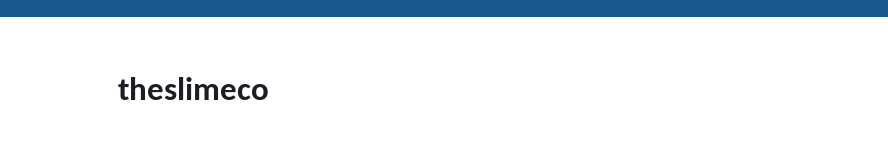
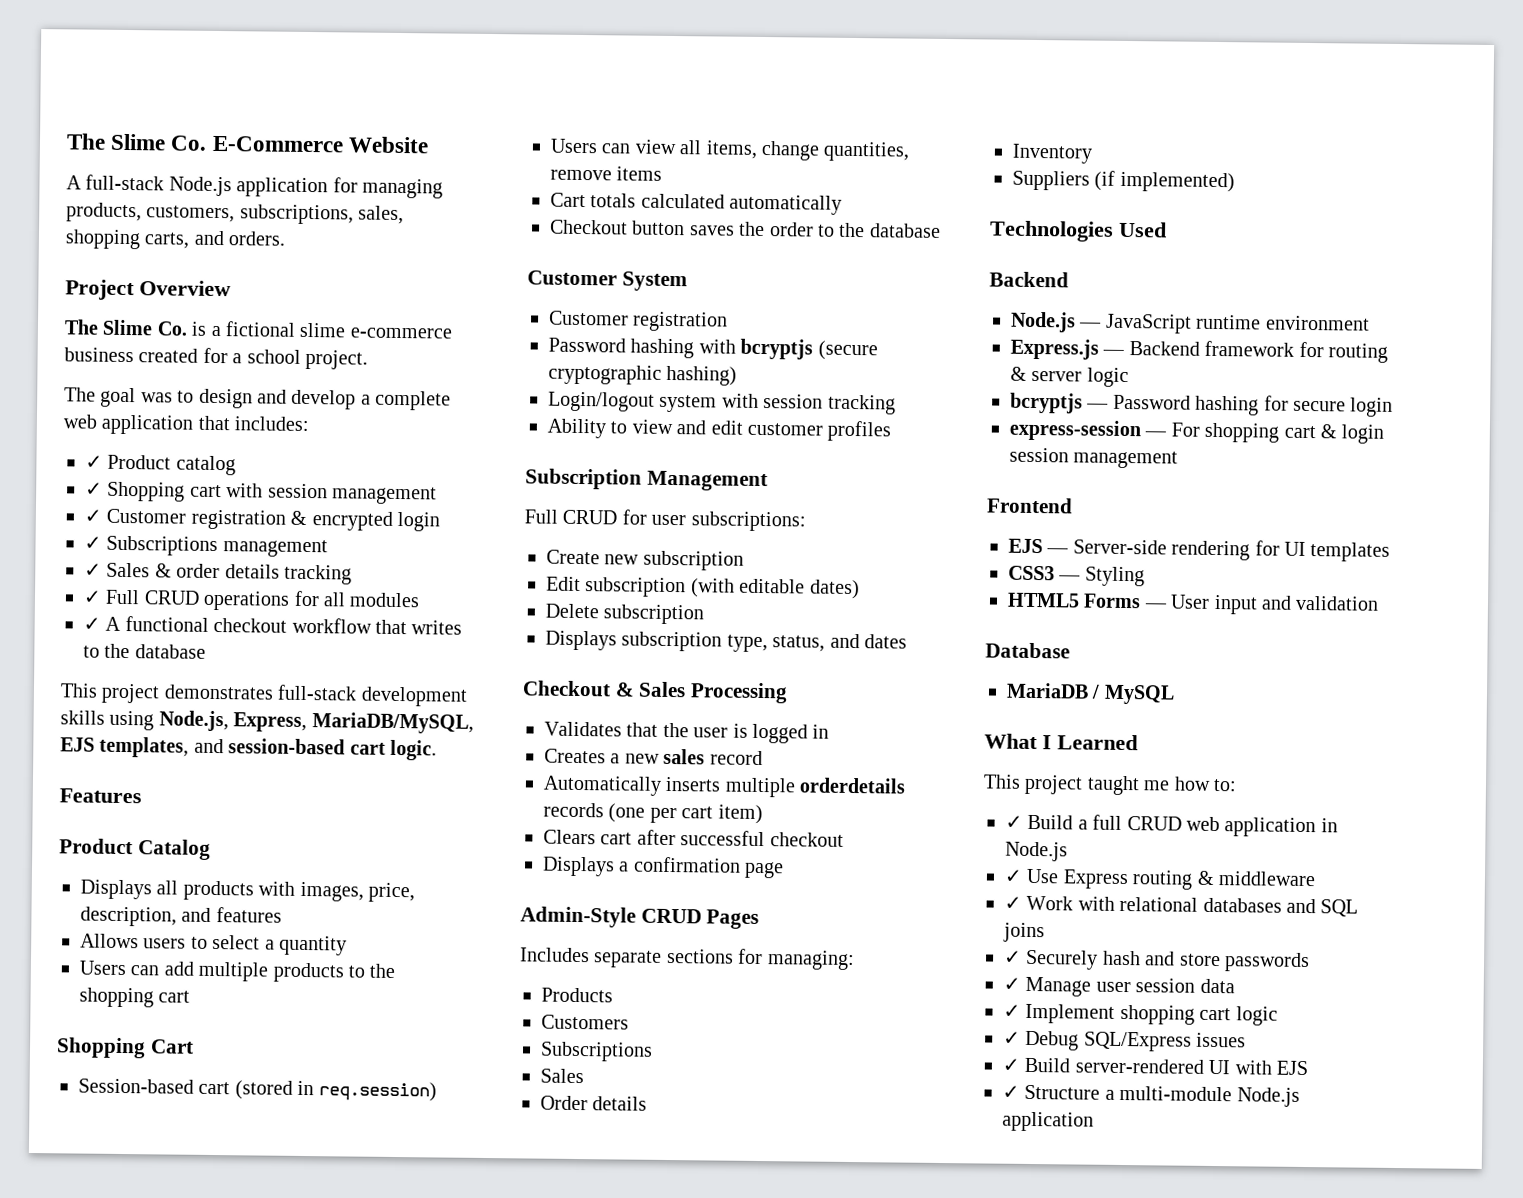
- theslimeco
+ The Slime Co. E-Commerce Website
+ A full-stack Node.js application for managing products, customers, subscriptions, sales, shopping carts, and orders.
+ Project Overview
+ The Slime Co. is a fictional slime e-commerce business created for a school project.
+ The goal was to design and develop a complete web application that includes:
+ ✓ Product catalog
+ ✓ Shopping cart with session management
+ ✓ Customer registration & encrypted login
+ ✓ Subscriptions management
+ ✓ Sales & order details tracking
+ ✓ Full CRUD operations for all modules
+ ✓ A functional checkout workflow that writes to the database
+ This project demonstrates full-stack development skills using Node.js, Express, MariaDB/MySQL, EJS templates, and session-based cart logic.
+ Features
+ Product Catalog
+ Displays all products with images, price, description, and features
+ Allows users to select a quantity
+ Users can add multiple products to the shopping cart
+ Shopping Cart
+ Session-based cart (stored in req.session)
+ Users can view all items, change quantities, remove items
+ Cart totals calculated automatically
+ Checkout button saves the order to the database
+ Customer System
+ Customer registration
+ Password hashing with bcryptjs (secure cryptographic hashing)
+ Login/logout system with session tracking
+ Ability to view and edit customer profiles
+ Subscription Management
+ Full CRUD for user subscriptions:
+ Create new subscription
+ Edit subscription (with editable dates)
+ Delete subscription
+ Displays subscription type, status, and dates
+ Checkout & Sales Processing
+ Validates that the user is logged in
+ Creates a new sales record
+ Automatically inserts multiple orderdetails records (one per cart item)
+ Clears cart after successful checkout
+ Displays a confirmation page
+ Admin-Style CRUD Pages
+ Includes separate sections for managing:
+ Products
+ Customers
+ Subscriptions
+ Sales
+ Order details
+ Inventory
+ Suppliers (if implemented)
+ Technologies Used
+ Backend
+ Node.js — JavaScript runtime environment
+ Express.js — Backend framework for routing & server logic
+ bcryptjs — Password hashing for secure login
+ express-session — For shopping cart & login session management
+ Frontend
+ EJS — Server-side rendering for UI templates
+ CSS3 — Styling
+ HTML5 Forms — User input and validation
+ Database
+ MariaDB / MySQL
+ What I Learned
+ This project taught me how to:
+ ✓ Build a full CRUD web application in Node.js
+ ✓ Use Express routing & middleware
+ ✓ Work with relational databases and SQL joins
+ ✓ Securely hash and store passwords
+ ✓ Manage user session data
+ ✓ Implement shopping cart logic
+ ✓ Debug SQL/Express issues
+ ✓ Build server-rendered UI with EJS
+ ✓ Structure a multi-module Node.js application

